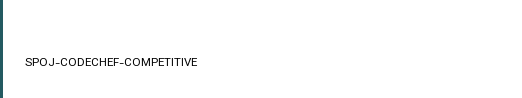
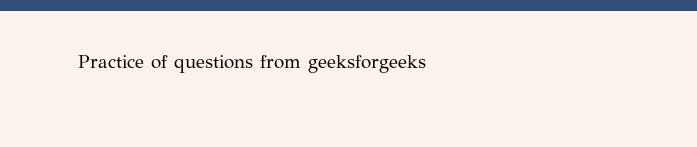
- SPOJ-CODECHEF-COMPETITIVE
+ Practice of questions from geeksforgeeks

